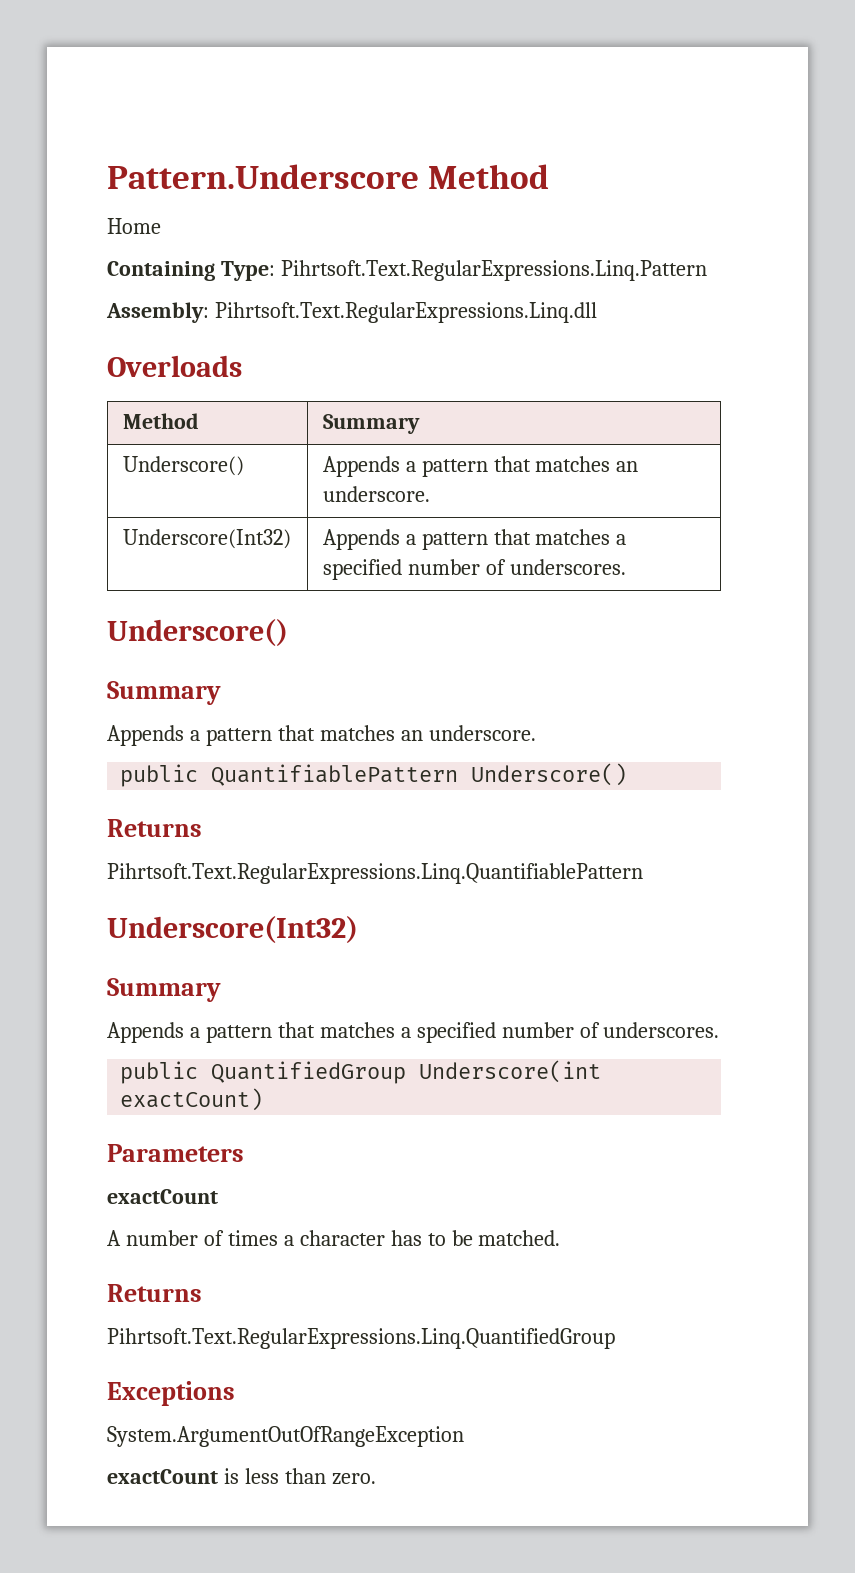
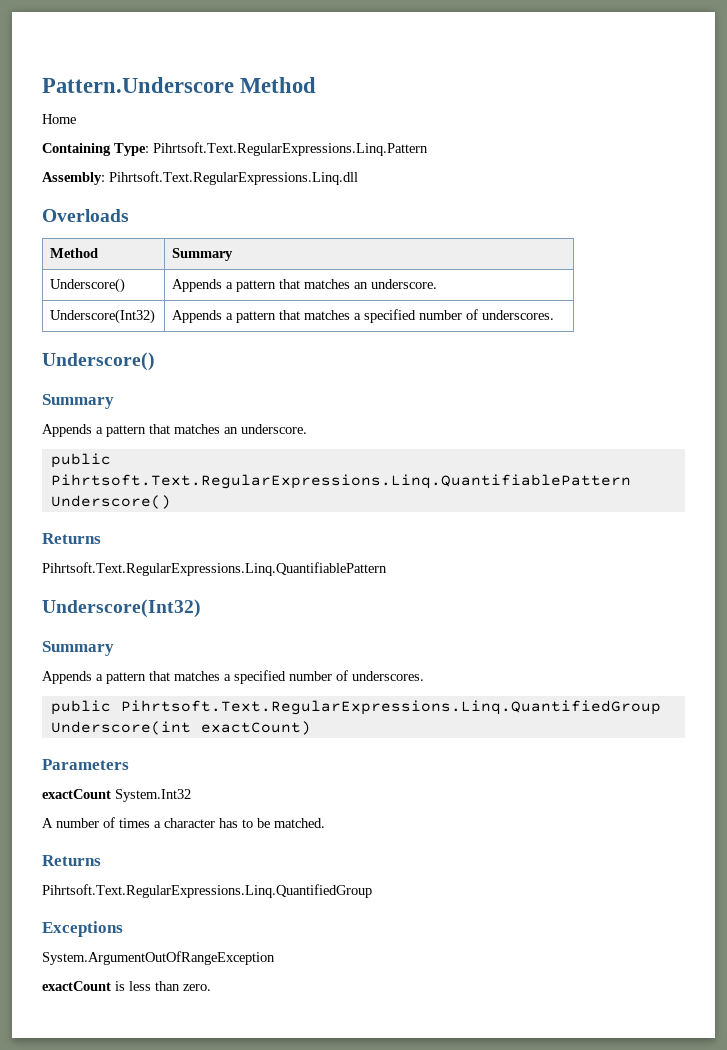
- public QuantifiablePattern Underscore()
+ public Pihrtsoft.Text.RegularExpressions.Linq.QuantifiablePattern Underscore()
- public QuantifiedGroup Underscore(int exactCount)
+ public Pihrtsoft.Text.RegularExpressions.Linq.QuantifiedGroup Underscore(int exactCount)
  Parameters
- exactCount
+ exactCount System.Int32

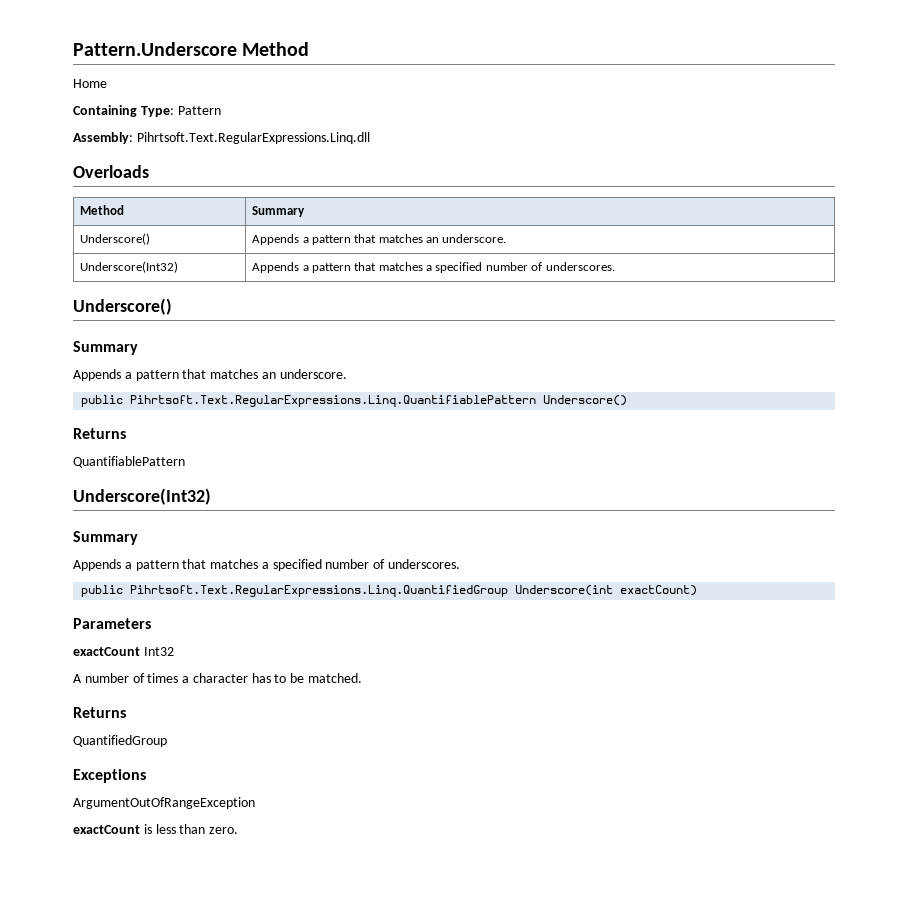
- Containing Type: Pihrtsoft.Text.RegularExpressions.Linq.Pattern
+ Containing Type: Pattern
  public Pihrtsoft.Text.RegularExpressions.Linq.QuantifiablePattern Underscore()
  Returns
- Pihrtsoft.Text.RegularExpressions.Linq.QuantifiablePattern
+ QuantifiablePattern
- exactCount System.Int32
+ exactCount Int32
  A number of times a character has to be matched.
  Returns
- Pihrtsoft.Text.RegularExpressions.Linq.QuantifiedGroup
+ QuantifiedGroup
- System.ArgumentOutOfRangeException
+ ArgumentOutOfRangeException

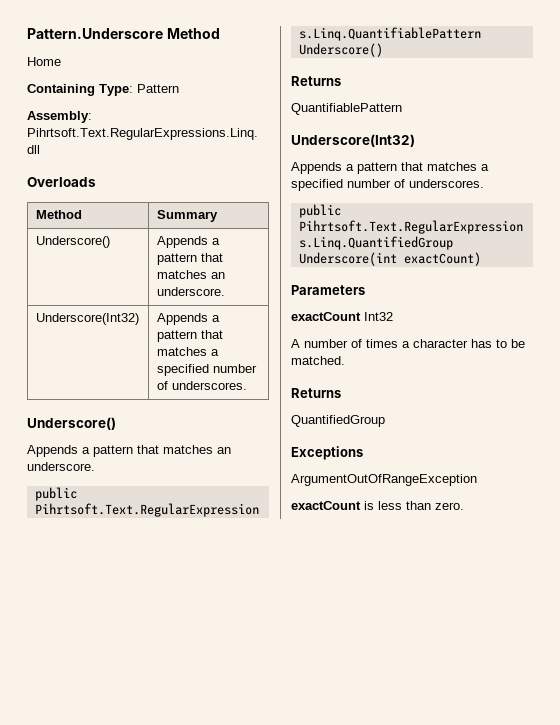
  Underscore(Int32) | Appends a pattern that matches a specified number of underscores.
  Underscore()
- Summary
  QuantifiablePattern
  Underscore(Int32)
- Summary

